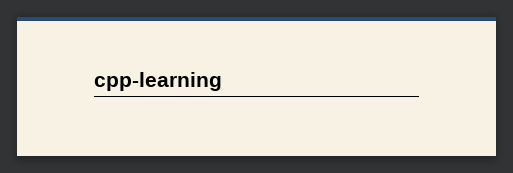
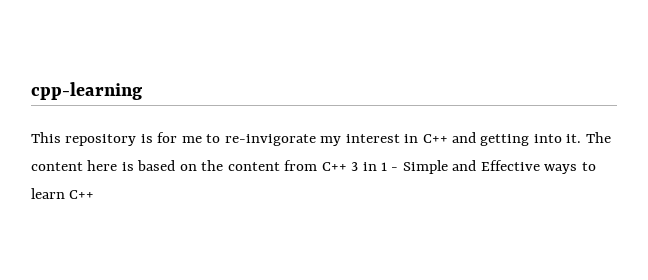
+ This repository is for me to re-invigorate my interest in C++ and getting into it. The content here is based on the content from C++ 3 in 1 - Simple and Effective ways to learn C++

